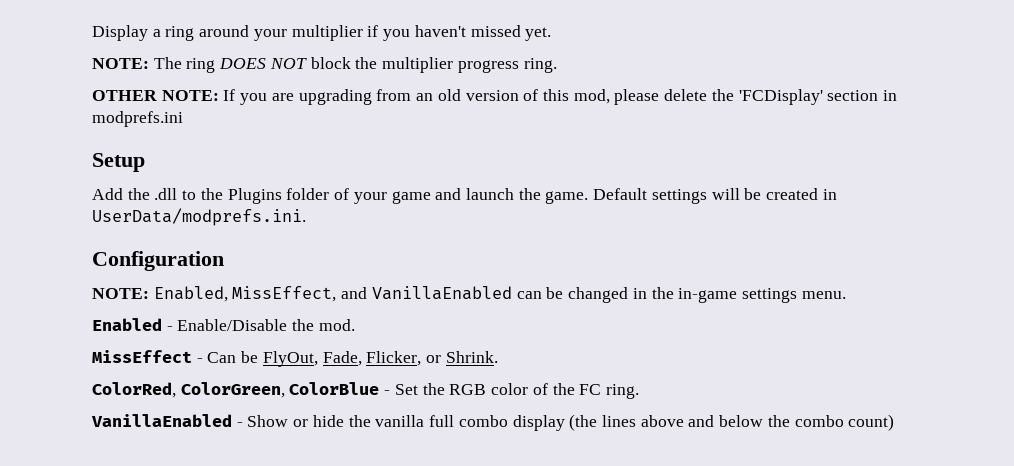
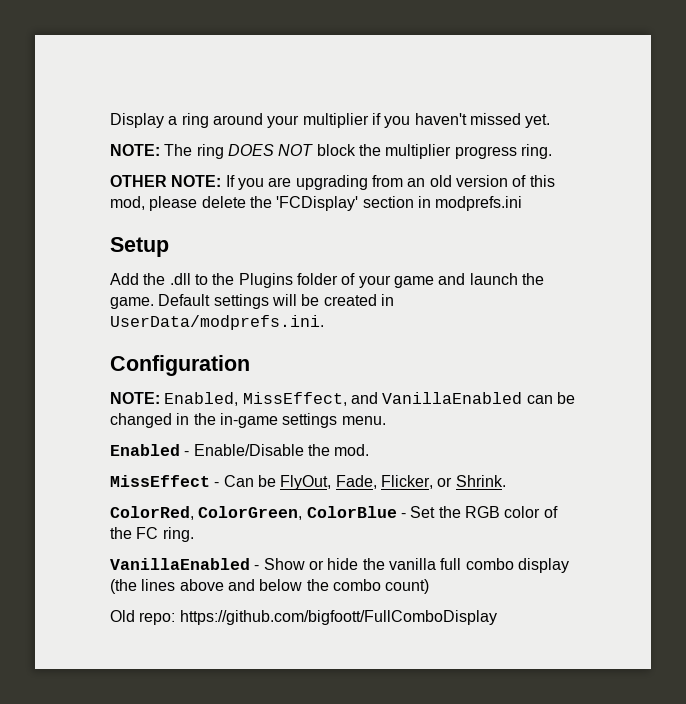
+ Old repo: https://github.com/bigfoott/FullComboDisplay

